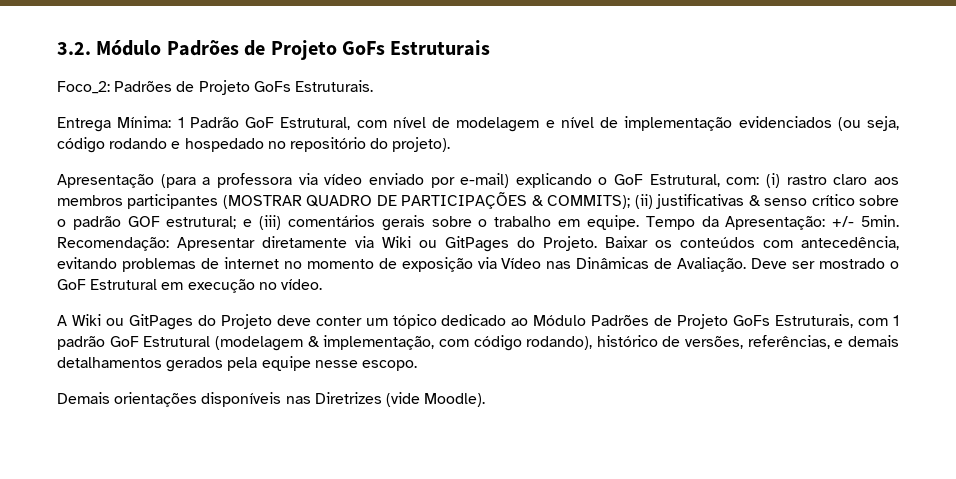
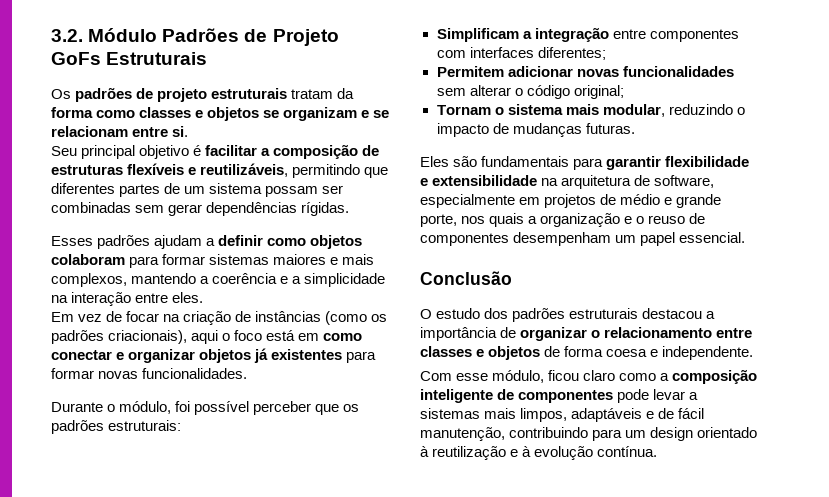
- Foco_2: Padrões de Projeto GoFs Estruturais.
- Entrega Mínima: 1 Padrão GoF Estrutural, com nível de modelagem e nível de implementação evidenciados (ou seja, código rodando e hospedado no repositório do projeto).
- Apresentação (para a professora via vídeo enviado por e-mail) explicando o GoF Estrutural, com: (i) rastro claro aos membros participantes (MOSTRAR QUADRO DE PARTICIPAÇÕES & COMMITS); (ii) justificativas & senso crítico sobre o padrão GOF estrutural; e (iii) comentários gerais sobre o trabalho em equipe. Tempo da Apresentação: +/- 5min. Recomendação: Apresentar diretamente via Wiki ou GitPages do Projeto. Baixar os conteúdos com antecedência, evitando problemas de internet no momento de exposição via Vídeo nas Dinâmicas de Avaliação. Deve ser mostrado o GoF Estrutural em execução no vídeo.
- A Wiki ou GitPages do Projeto deve conter um tópico dedicado ao Módulo Padrões de Projeto GoFs Estruturais, com 1 padrão GoF Estrutural (modelagem & implementação, com código rodando), histórico de versões, referências, e demais detalhamentos gerados pela equipe nesse escopo.
- Demais orientações disponíveis nas Diretrizes (vide Moodle).
+ Os padrões de projeto estruturais tratam da forma como classes e objetos se organizam e se relacionam entre si.
+ Seu principal objetivo é facilitar a composição de estruturas flexíveis e reutilizáveis, permitindo que diferentes partes de um sistema possam ser combinadas sem gerar dependências rígidas.
+ Esses padrões ajudam a definir como objetos colaboram para formar sistemas maiores e mais complexos, mantendo a coerência e a simplicidade na interação entre eles.
+ Em vez de focar na criação de instâncias (como os padrões criacionais), aqui o foco está em como conectar e organizar objetos já existentes para formar novas funcionalidades.
+ Durante o módulo, foi possível perceber que os padrões estruturais:
+ Simplificam a integração entre componentes com interfaces diferentes;
+ Permitem adicionar novas funcionalidades sem alterar o código original;
+ Tornam o sistema mais modular, reduzindo o impacto de mudanças futuras.
+ Eles são fundamentais para garantir flexibilidade e extensibilidade na arquitetura de software, especialmente em projetos de médio e grande porte, nos quais a organização e o reuso de componentes desempenham um papel essencial.
+ Conclusão
+ O estudo dos padrões estruturais destacou a importância de organizar o relacionamento entre classes e objetos de forma coesa e independente.
+ Com esse módulo, ficou claro como a composição inteligente de componentes pode levar a sistemas mais limpos, adaptáveis e de fácil manutenção, contribuindo para um design orientado à reutilização e à evolução contínua.

